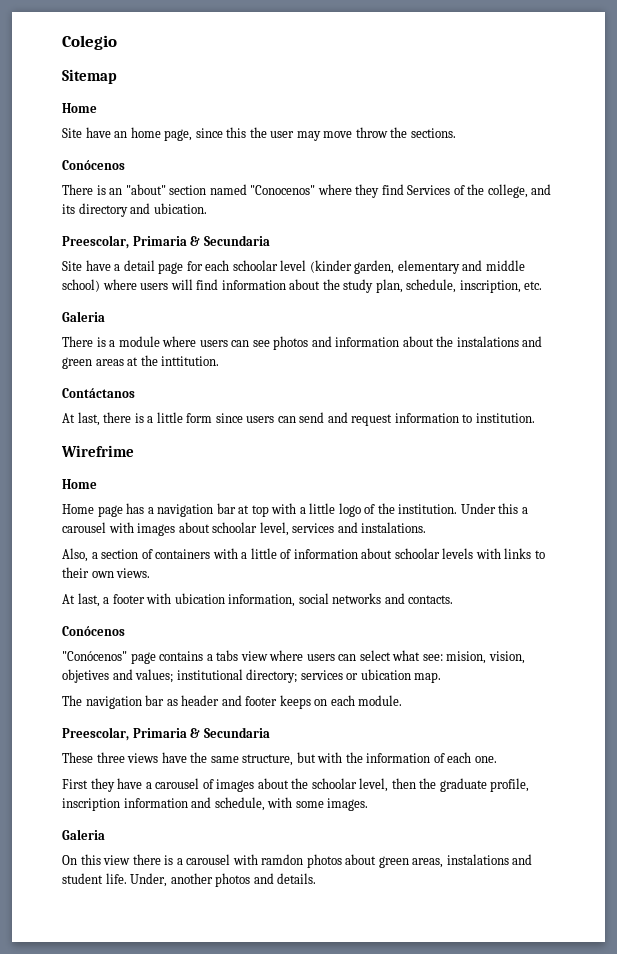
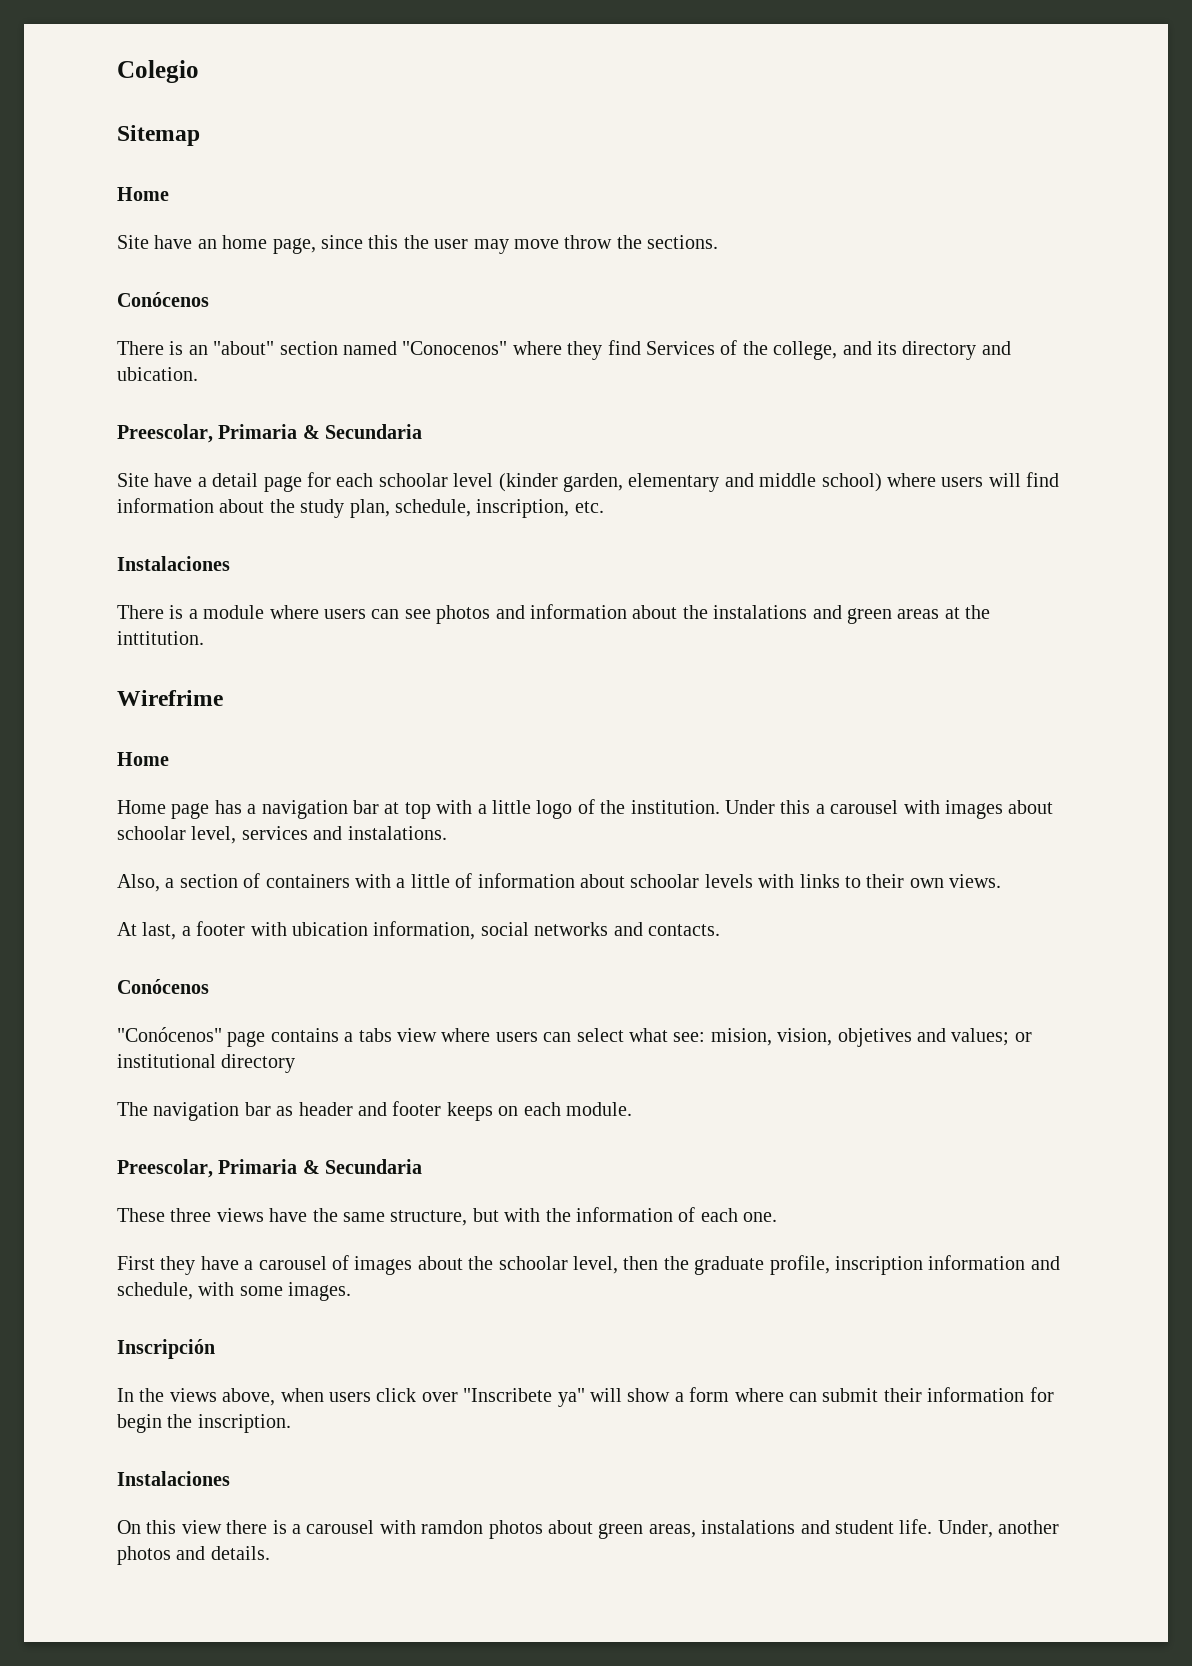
  Site have a detail page for each schoolar level (kinder garden, elementary and middle school) where users will find information about the study plan, schedule, inscription, etc.
- Galeria
+ Instalaciones
- Contáctanos
- At last, there is a little form since users can send and request information to institution.
- "Conócenos" page contains a tabs view where users can select what see: mision, vision, objetives and values; institutional directory; services or ubication map.
+ "Conócenos" page contains a tabs view where users can select what see: mision, vision, objetives and values; or institutional directory
  First they have a carousel of images about the schoolar level, then the graduate profile, inscription information and schedule, with some images.
- Galeria
+ Inscripción
+ In the views above, when users click over "Inscribete ya" will show a form where can submit their information for begin the inscription.
+ Instalaciones

